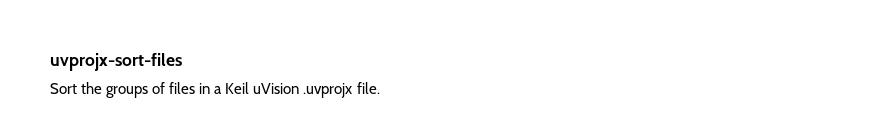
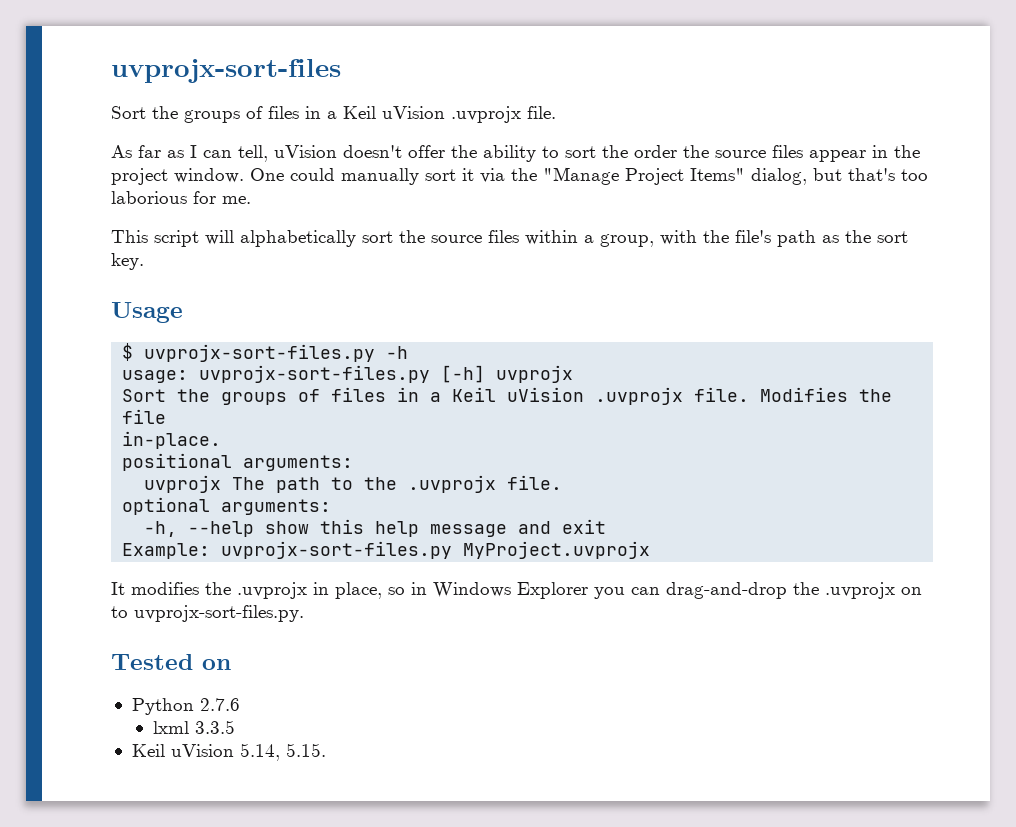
+ As far as I can tell, uVision doesn't offer the ability to sort the order the source files appear in the project window. One could manually sort it via the "Manage Project Items" dialog, but that's too laborious for me.
+ This script will alphabetically sort the source files within a group, with the file's path as the sort key.
+ Usage
+ $ uvprojx-sort-files.py -h
+ usage: uvprojx-sort-files.py [-h] uvprojx
+ Sort the groups of files in a Keil uVision .uvprojx file. Modifies the file
+ in-place.
+ positional arguments:
+ uvprojx The path to the .uvprojx file.
+ optional arguments:
+ -h, --help show this help message and exit
+ Example: uvprojx-sort-files.py MyProject.uvprojx
+ It modifies the .uvprojx in place, so in Windows Explorer you can drag-and-drop the .uvprojx on to uvprojx-sort-files.py.
+ Tested on
+ Python 2.7.6
+ lxml 3.3.5
+ Keil uVision 5.14, 5.15.

